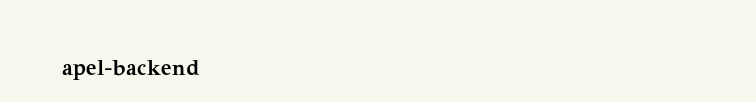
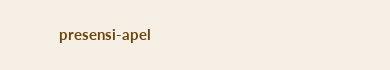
- apel-backend
+ presensi-apel

